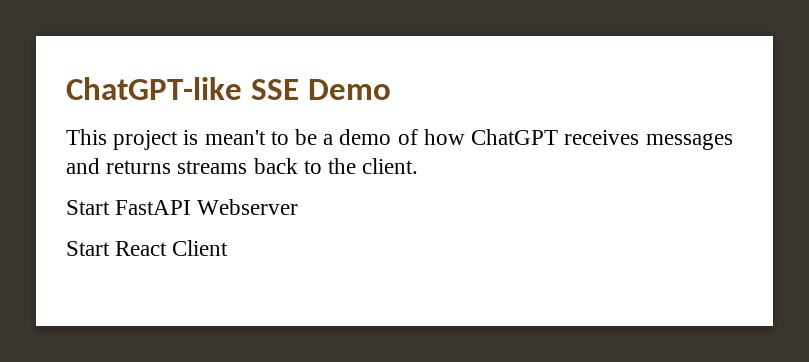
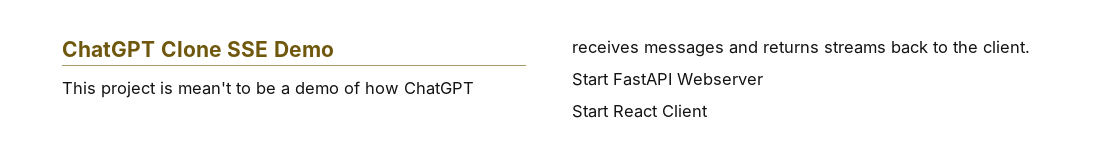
- ChatGPT-like SSE Demo
+ ChatGPT Clone SSE Demo

